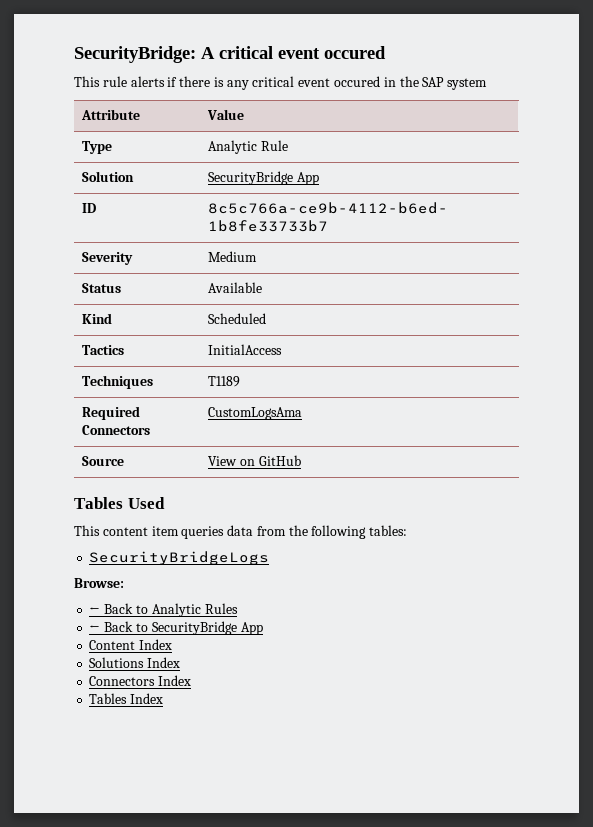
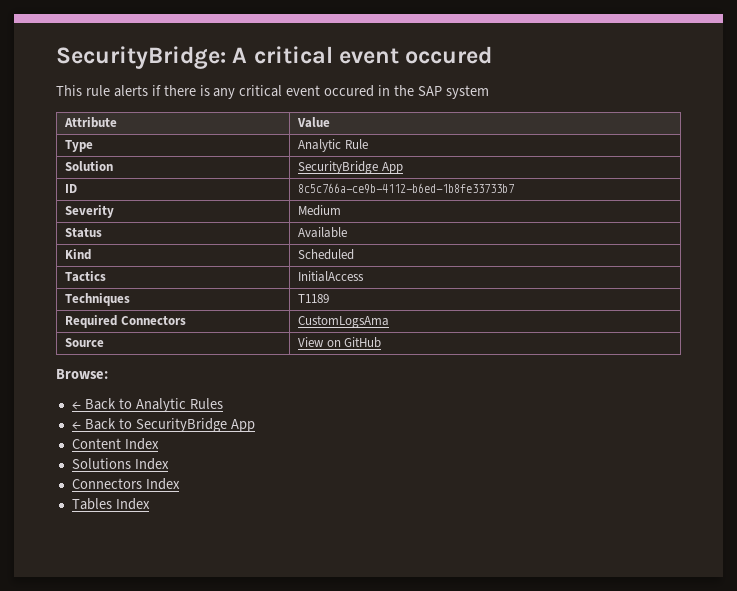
- Tables Used
- This content item queries data from the following tables:
- SecurityBridgeLogs

